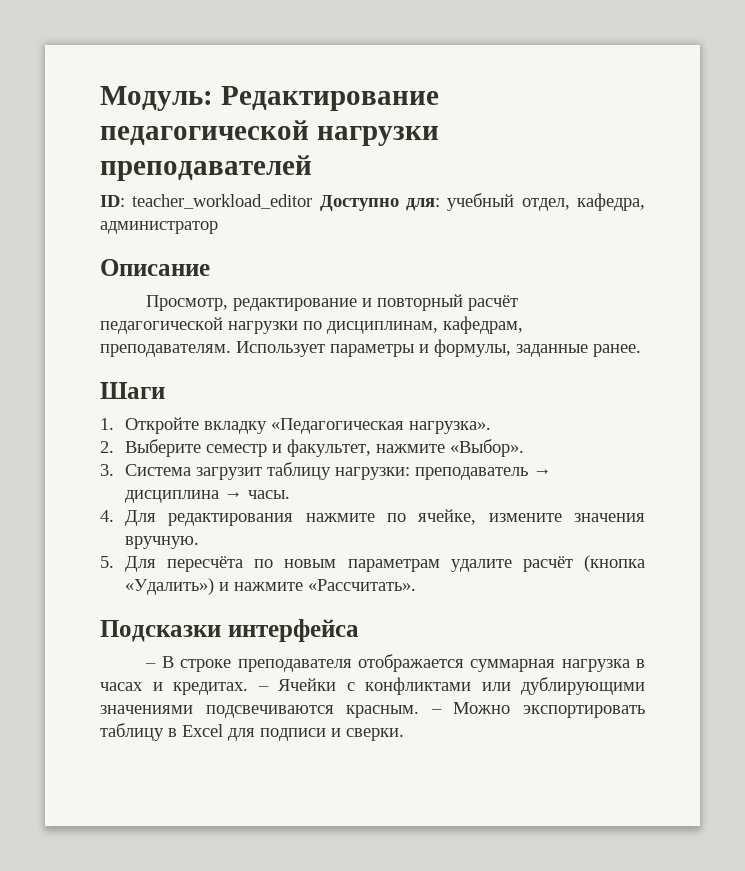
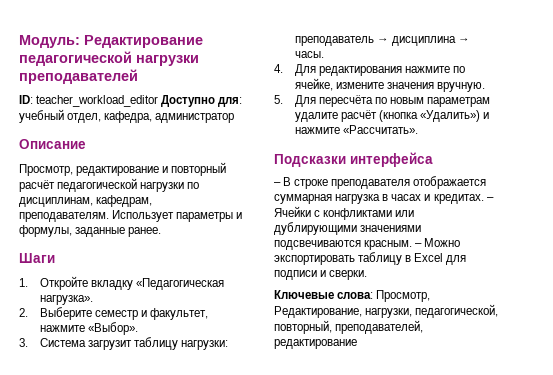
+ Ключевые слова: Просмотр, Редактирование, нагрузки, педагогической, повторный, преподавателей, редактирование

